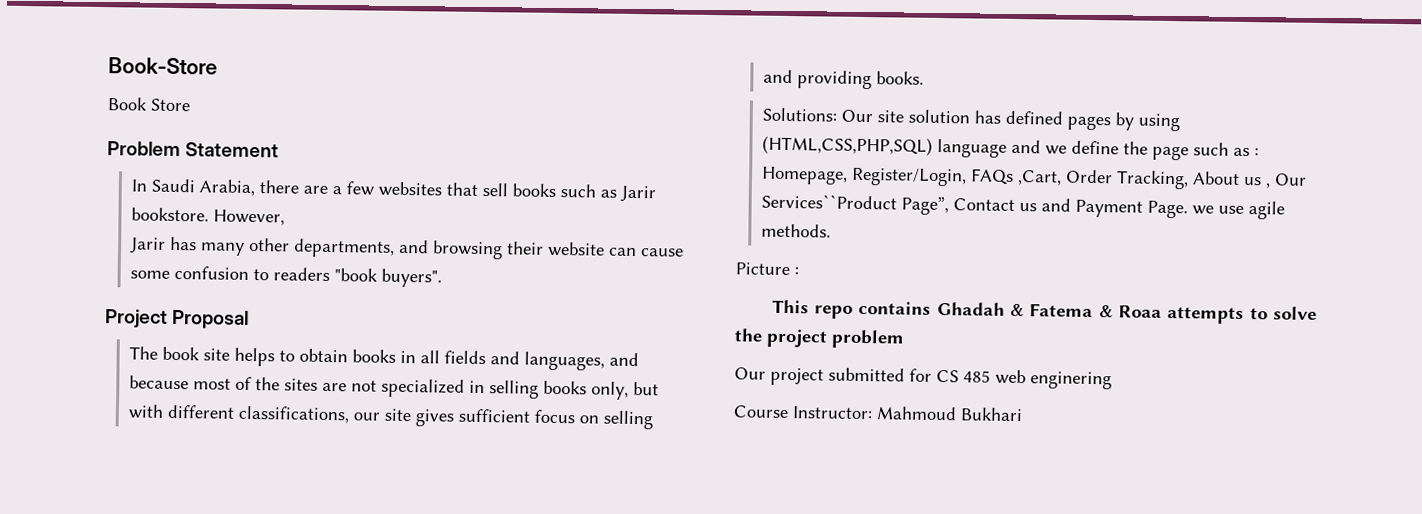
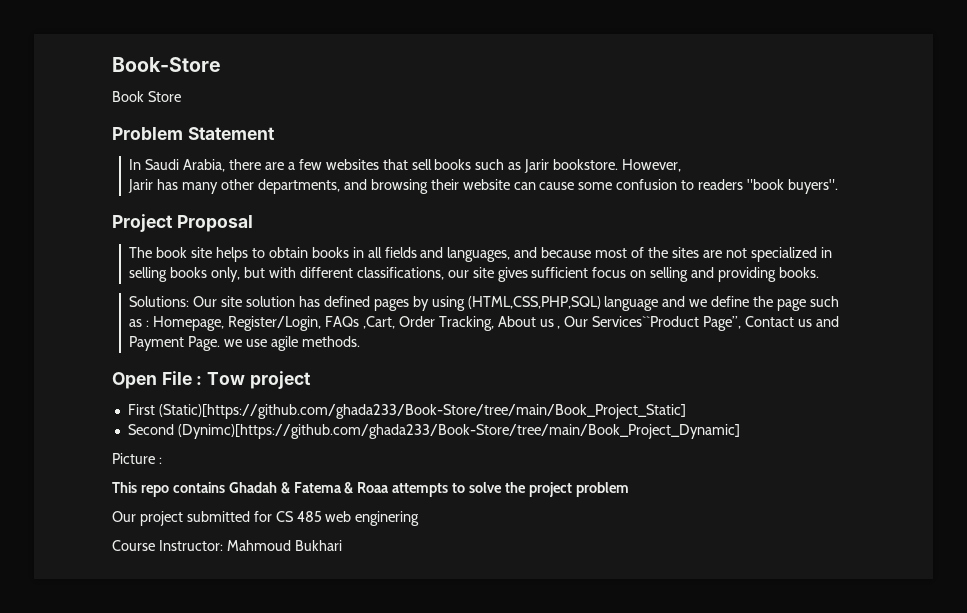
+ Open File : Tow project
+ First (Static)[https://github.com/ghada233/Book-Store/tree/main/Book_Project_Static]
+ Second (Dynimc)[https://github.com/ghada233/Book-Store/tree/main/Book_Project_Dynamic]

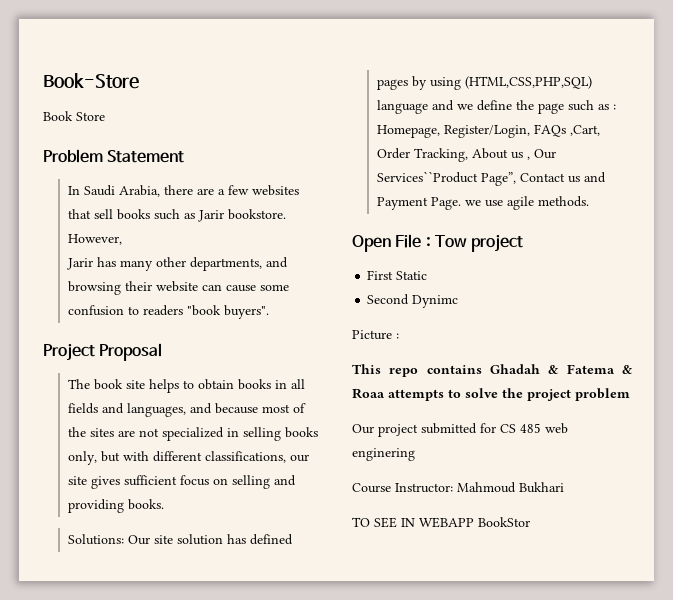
- First (Static)[https://github.com/ghada233/Book-Store/tree/main/Book_Project_Static]
+ First Static
- Second (Dynimc)[https://github.com/ghada233/Book-Store/tree/main/Book_Project_Dynamic]
+ Second Dynimc
+ TO SEE IN WEBAPP BookStor

